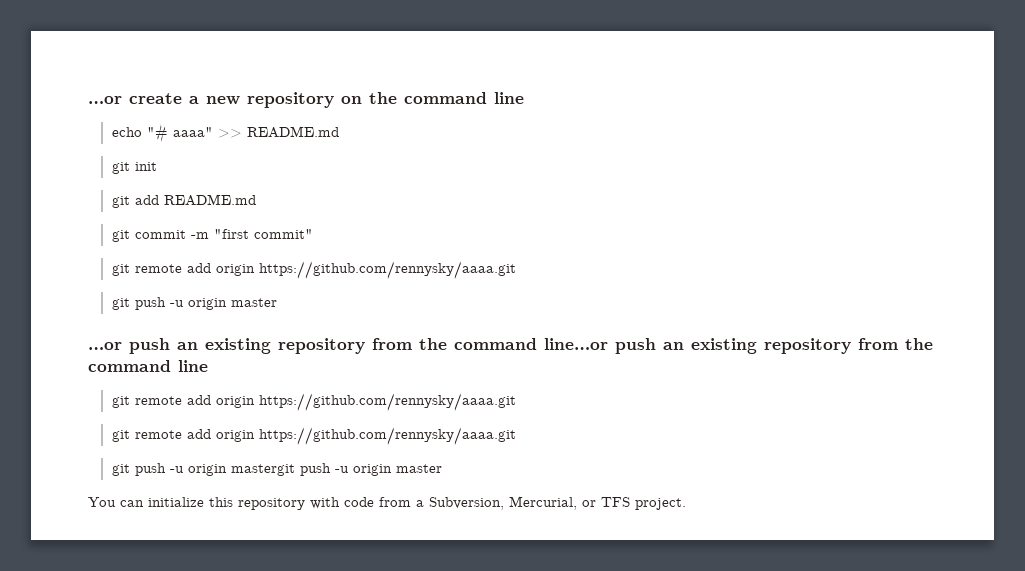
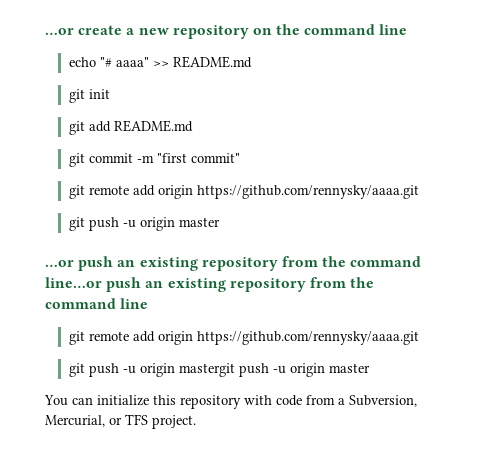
  …or push an existing repository from the command line…or push an existing repository from the command line
- git remote add origin https://github.com/rennysky/aaaa.git

